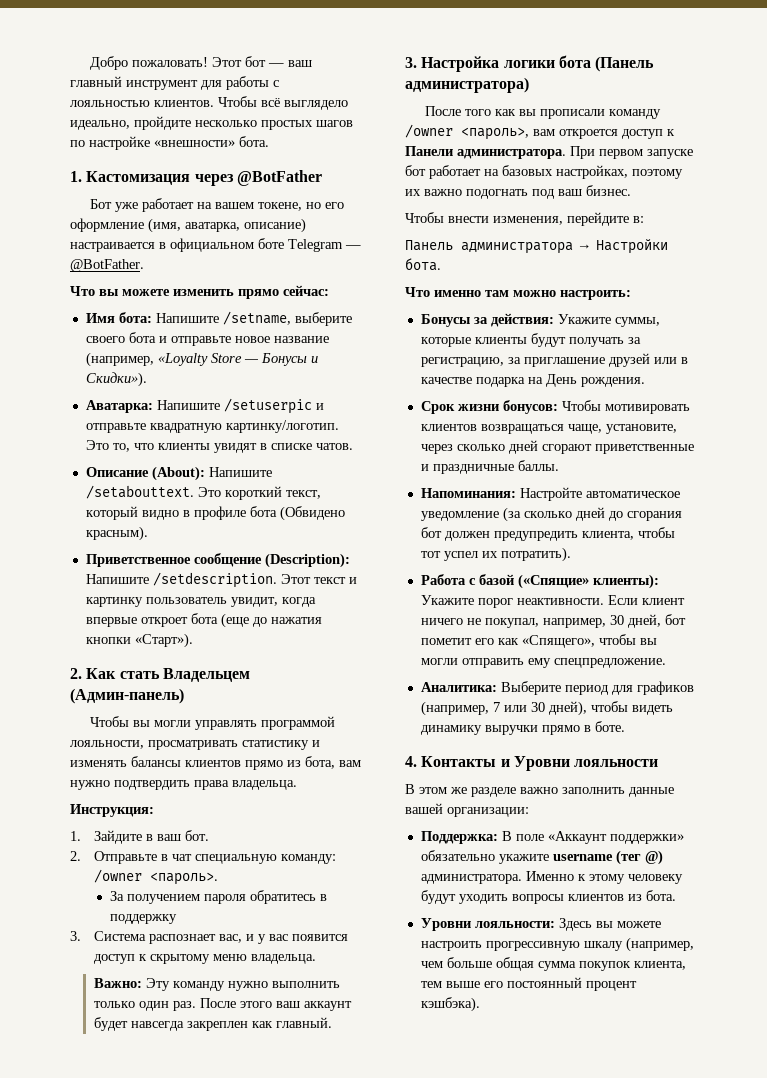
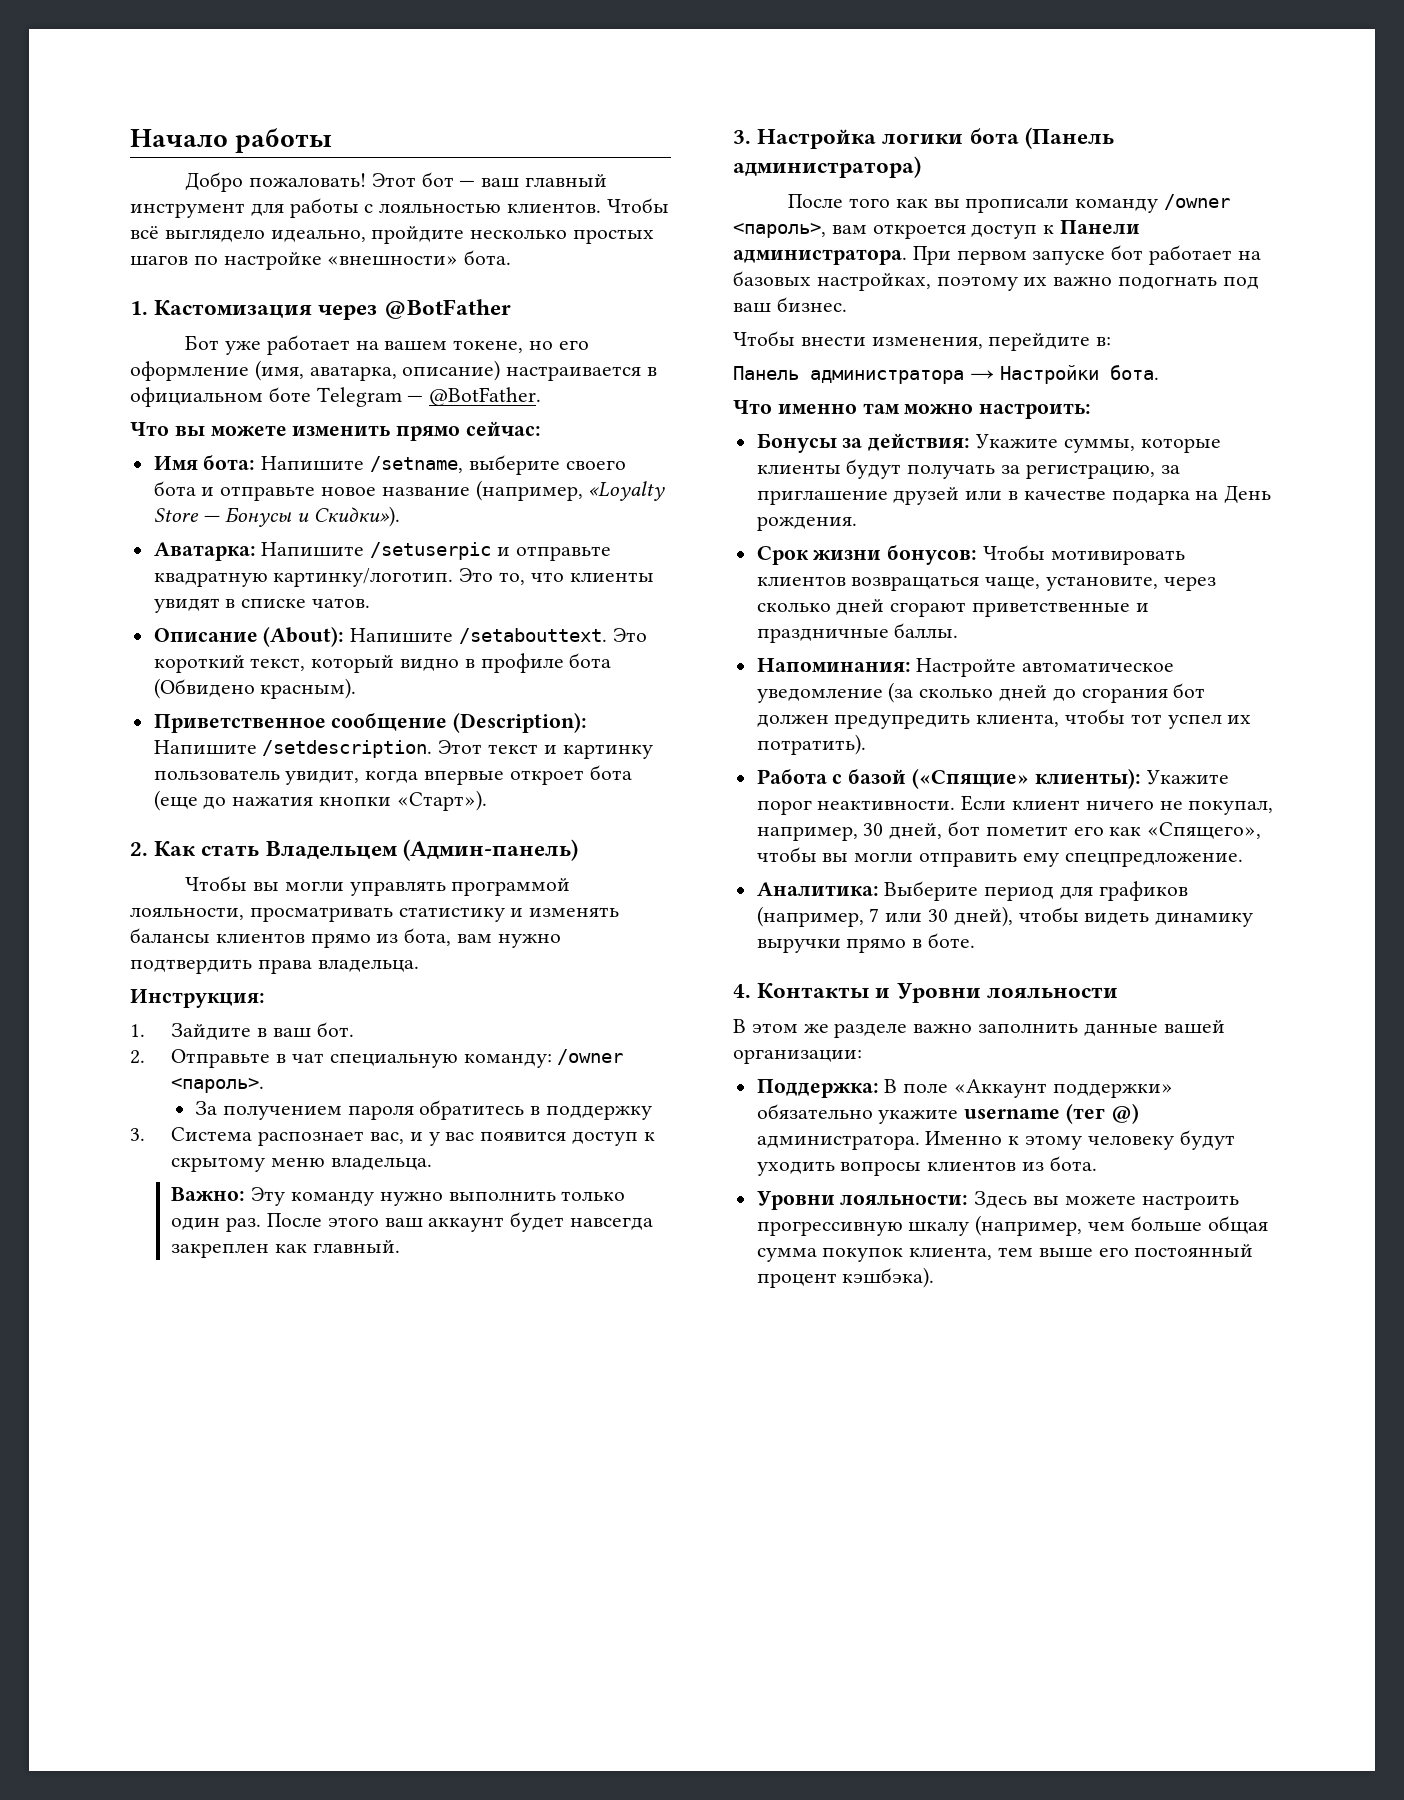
+ Начало работы

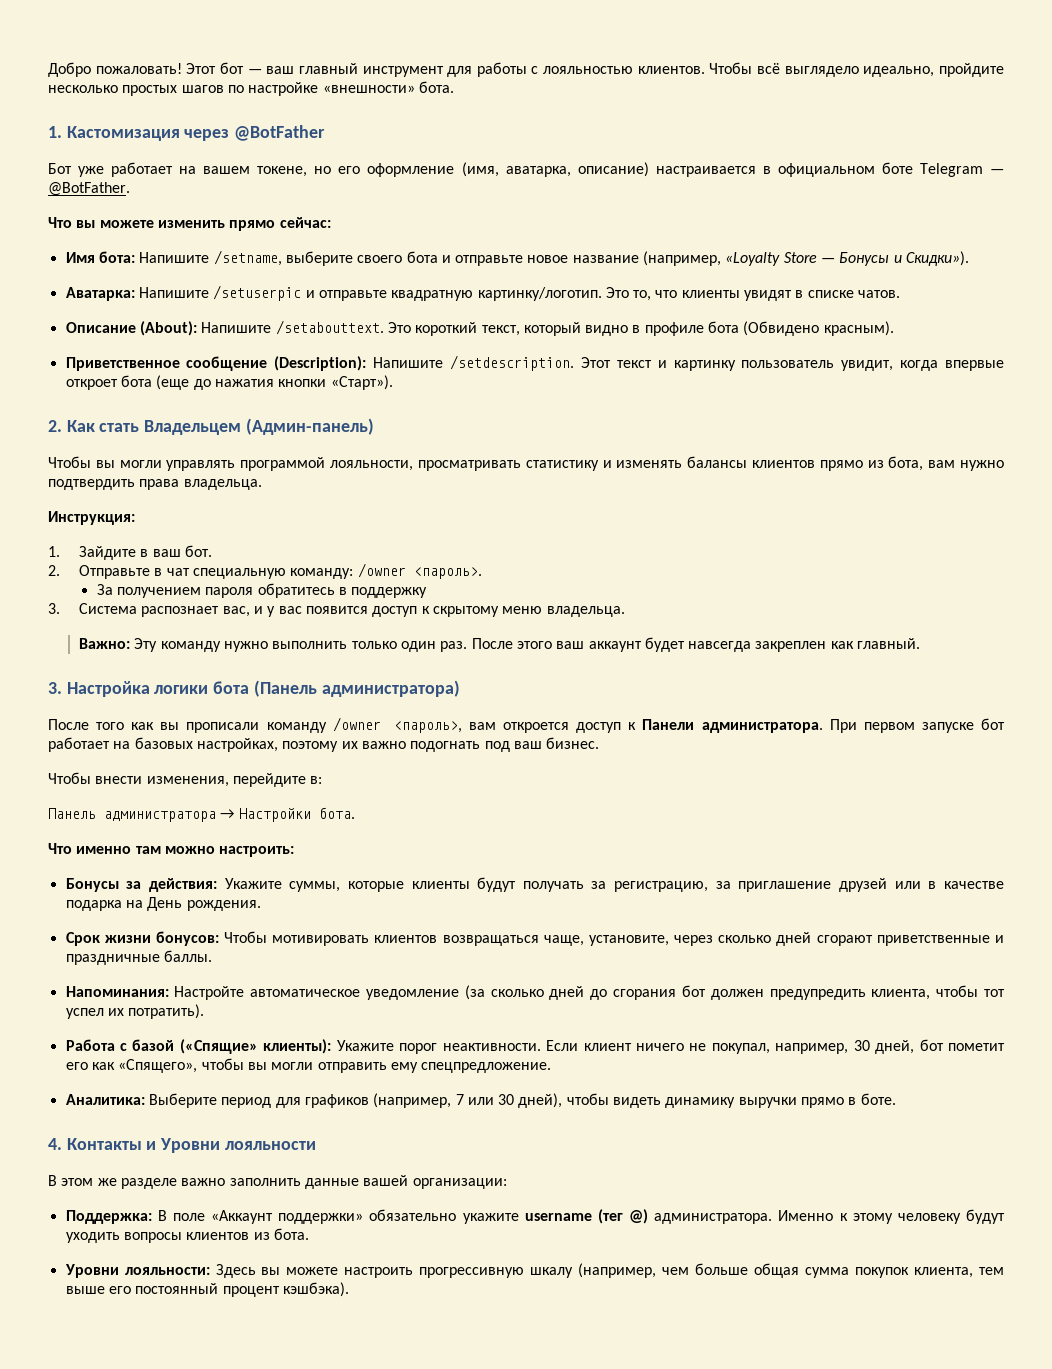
- Начало работы

